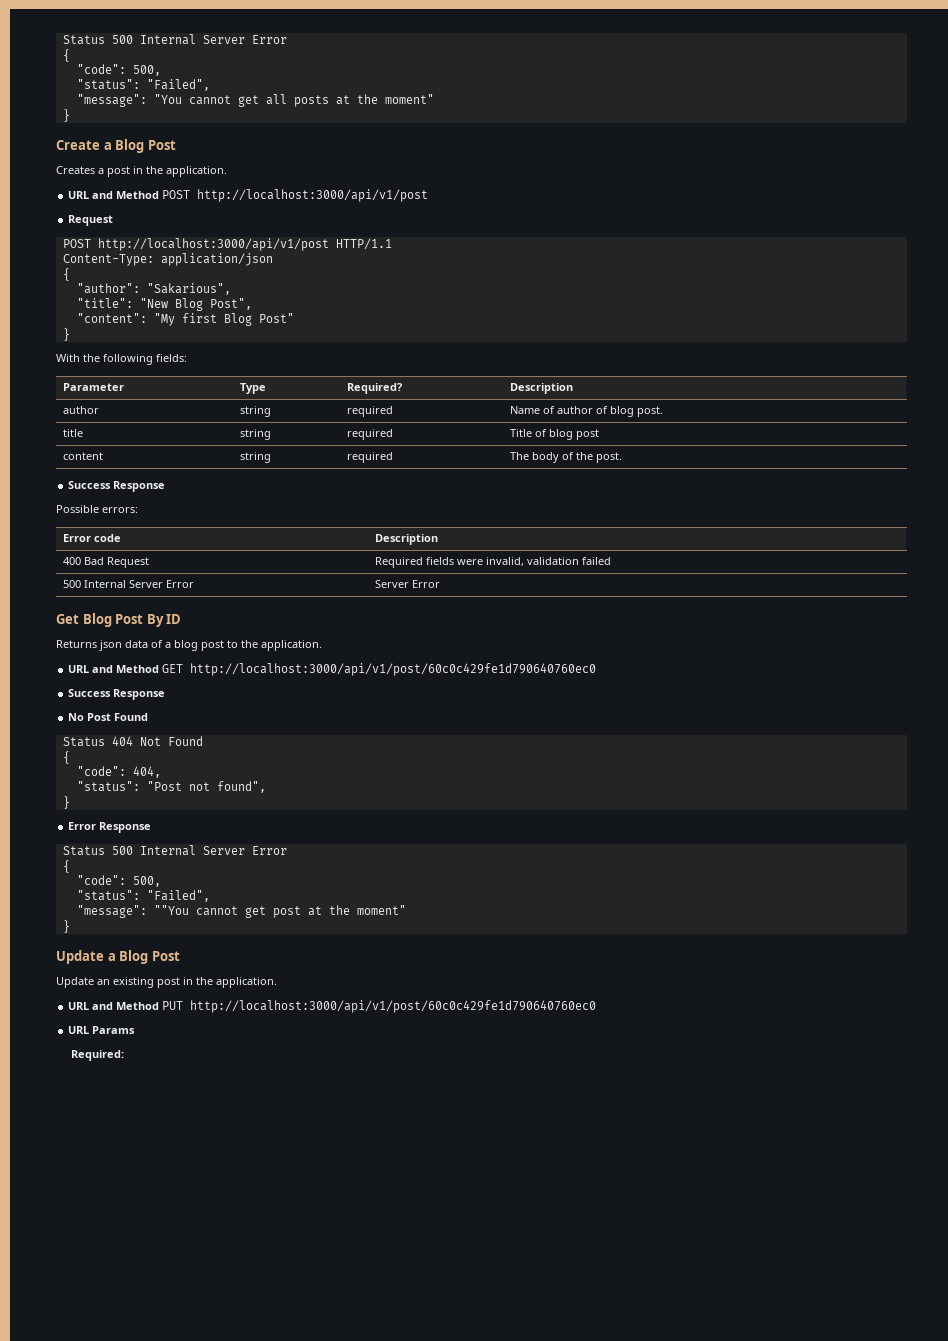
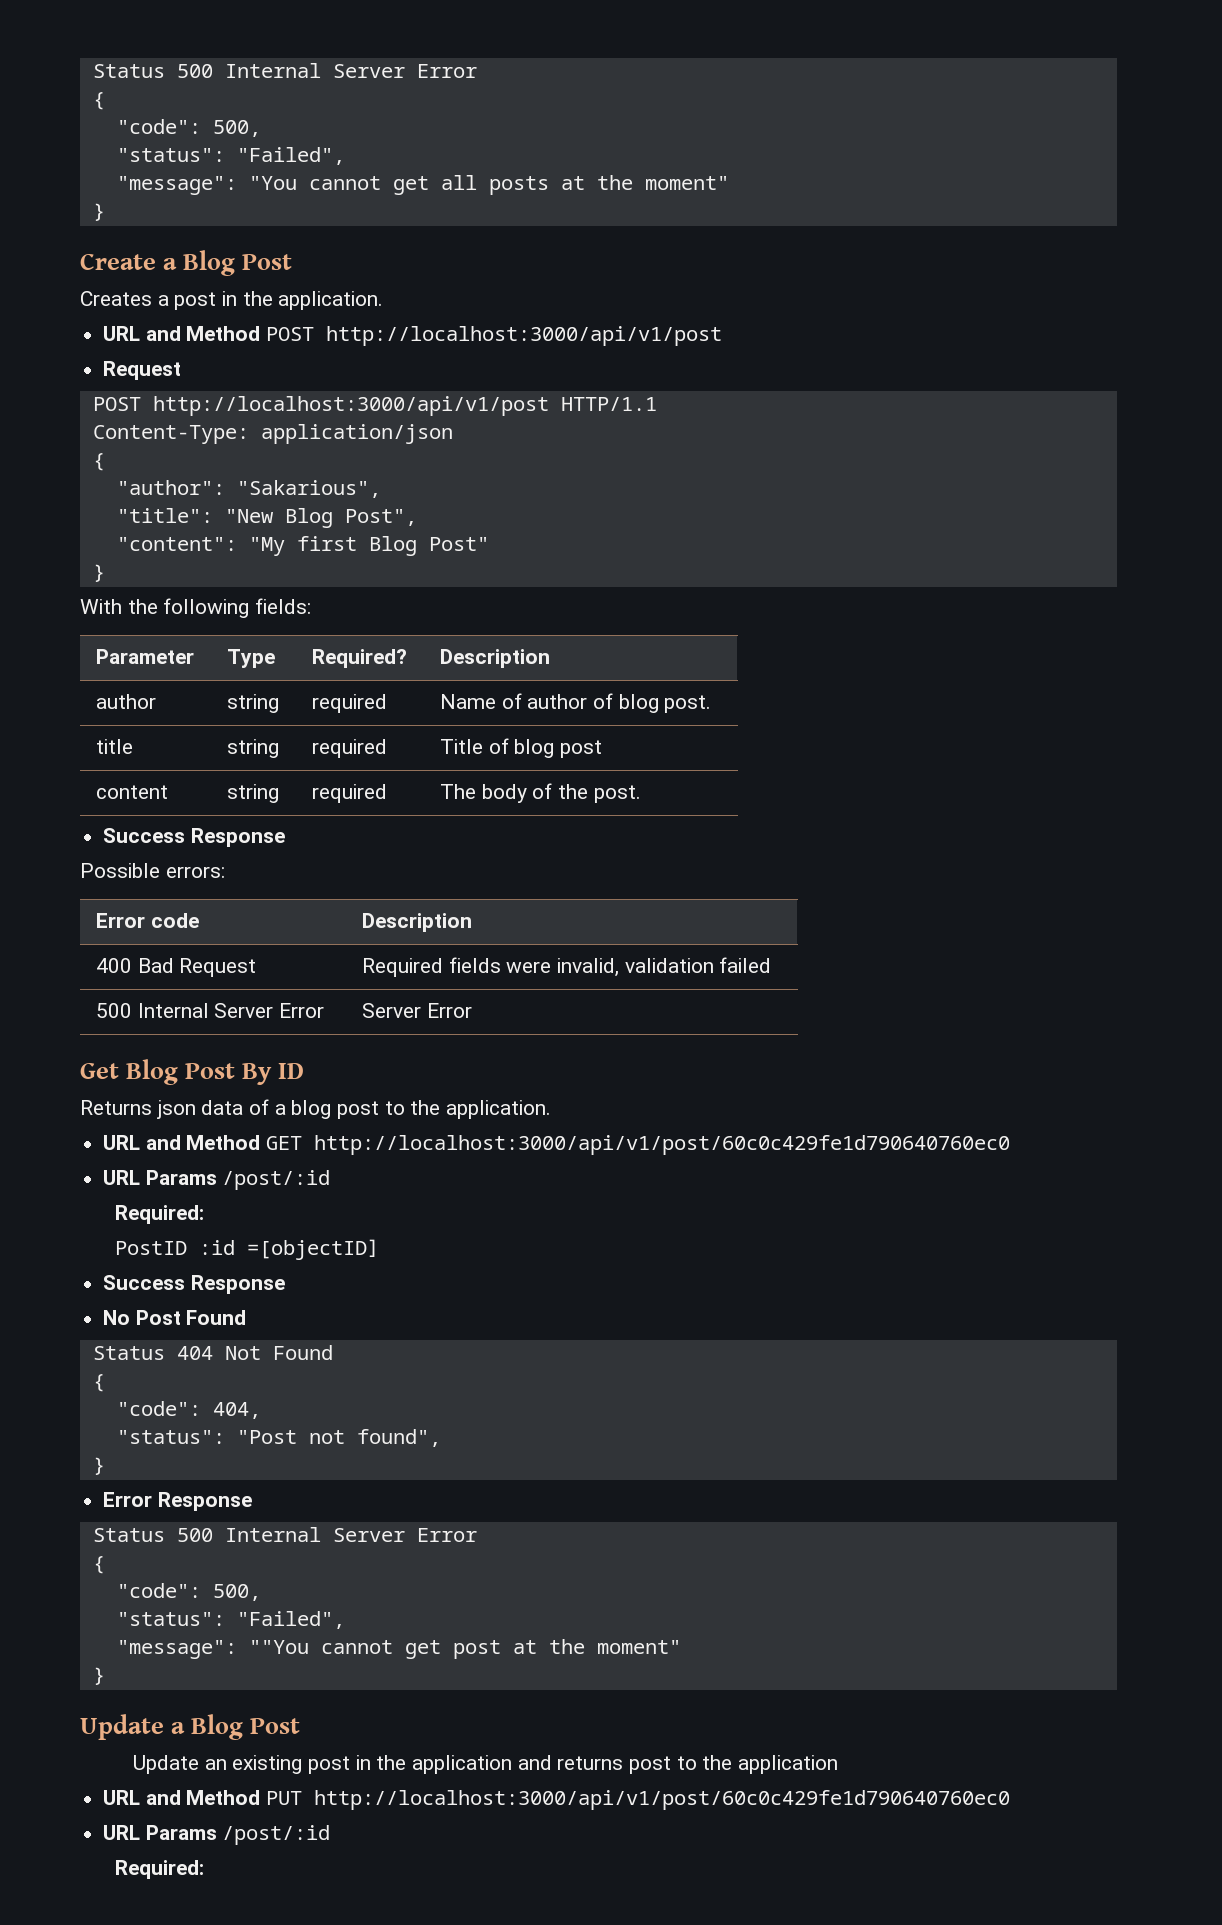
  URL and Method GET http://localhost:3000/api/v1/post/60c0c429fe1d790640760ec0
+ URL Params /post/:id
+ Required:
+ PostID :id =[objectID]
- Update an existing post in the application.
+ Update an existing post in the application and returns post to the application
  URL and Method PUT http://localhost:3000/api/v1/post/60c0c429fe1d790640760ec0
- URL Params
+ URL Params /post/:id

